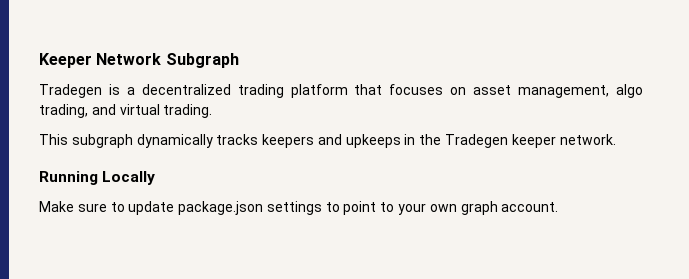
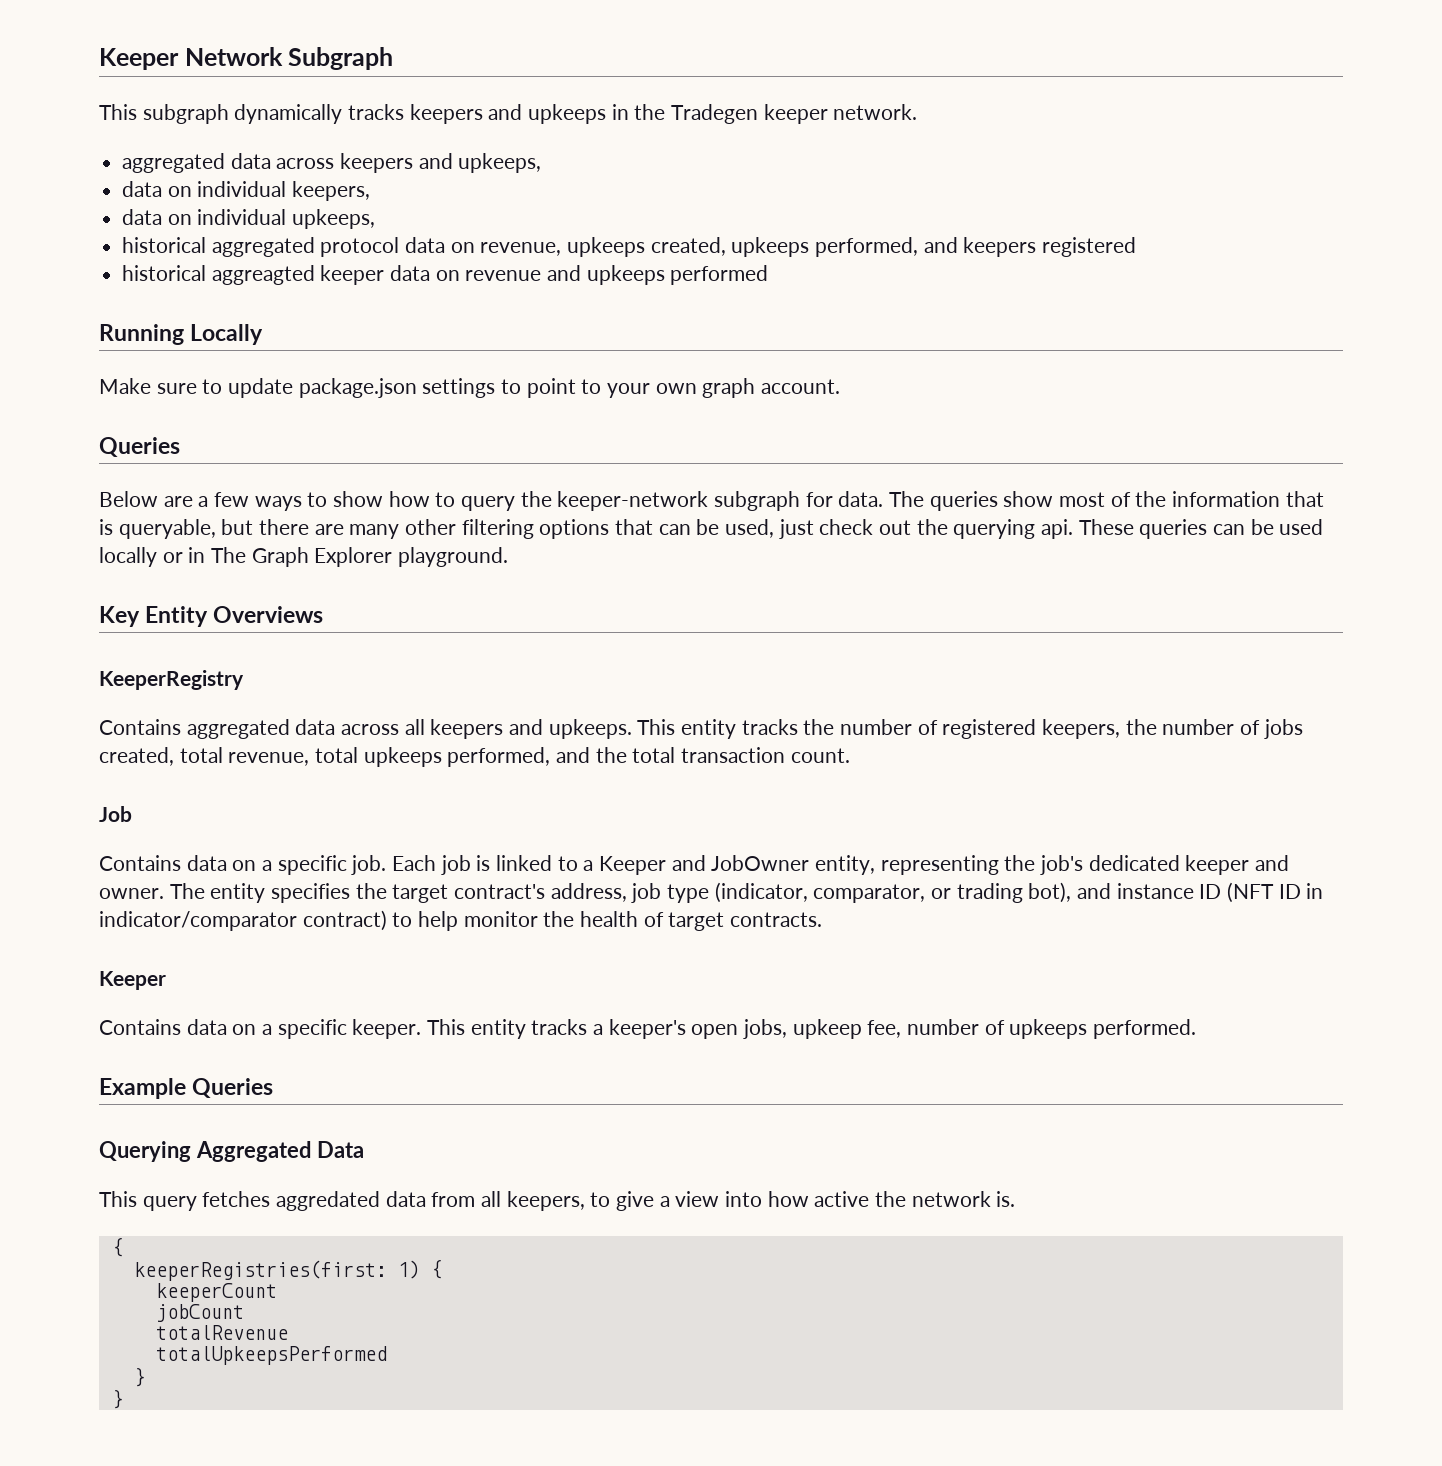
- Tradegen is a decentralized trading platform that focuses on asset management, algo trading, and virtual trading.
+ aggregated data across keepers and upkeeps,
+ data on individual keepers,
+ data on individual upkeeps,
+ historical aggregated protocol data on revenue, upkeeps created, upkeeps performed, and keepers registered
+ historical aggreagted keeper data on revenue and upkeeps performed
  Make sure to update package.json settings to point to your own graph account.
+ Queries
+ Below are a few ways to show how to query the keeper-network subgraph for data. The queries show most of the information that is queryable, but there are many other filtering options that can be used, just check out the querying api. These queries can be used locally or in The Graph Explorer playground.
+ Key Entity Overviews
+ KeeperRegistry
+ Contains aggregated data across all keepers and upkeeps. This entity tracks the number of registered keepers, the number of jobs created, total revenue, total upkeeps performed, and the total transaction count.
+ Job
+ Contains data on a specific job. Each job is linked to a Keeper and JobOwner entity, representing the job's dedicated keeper and owner. The entity specifies the target contract's address, job type (indicator, comparator, or trading bot), and instance ID (NFT ID in indicator/comparator contract) to help monitor the health of target contracts.
+ Keeper
+ Contains data on a specific keeper. This entity tracks a keeper's open jobs, upkeep fee, number of upkeeps performed.
+ Example Queries
+ Querying Aggregated Data
+ This query fetches aggredated data from all keepers, to give a view into how active the network is.
+ {
+ keeperRegistries(first: 1) {
+ keeperCount
+ jobCount
+ totalRevenue
+ totalUpkeepsPerformed
+ }
+ }

